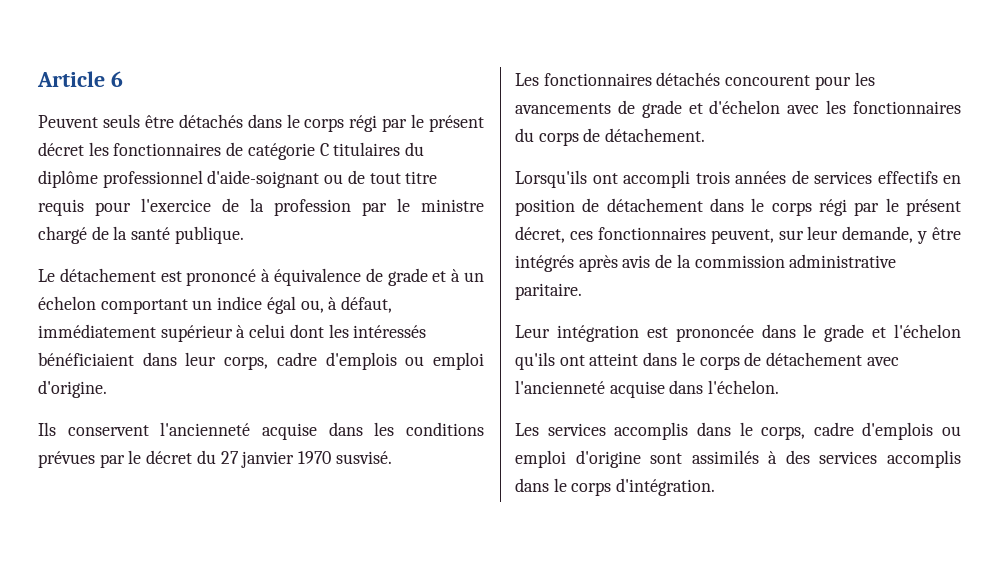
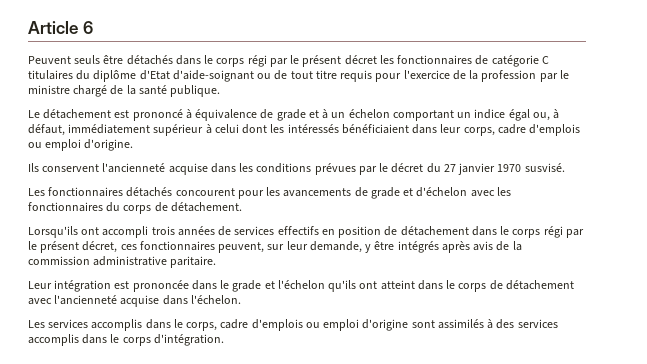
- Peuvent seuls être détachés dans le corps régi par le présent décret les fonctionnaires de catégorie C titulaires du diplôme professionnel d'aide-soignant ou de tout titre requis pour l'exercice de la profession par le ministre chargé de la santé publique.
+ Peuvent seuls être détachés dans le corps régi par le présent décret les fonctionnaires de catégorie C titulaires du diplôme d'Etat d'aide-soignant ou de tout titre requis pour l'exercice de la profession par le ministre chargé de la santé publique.

